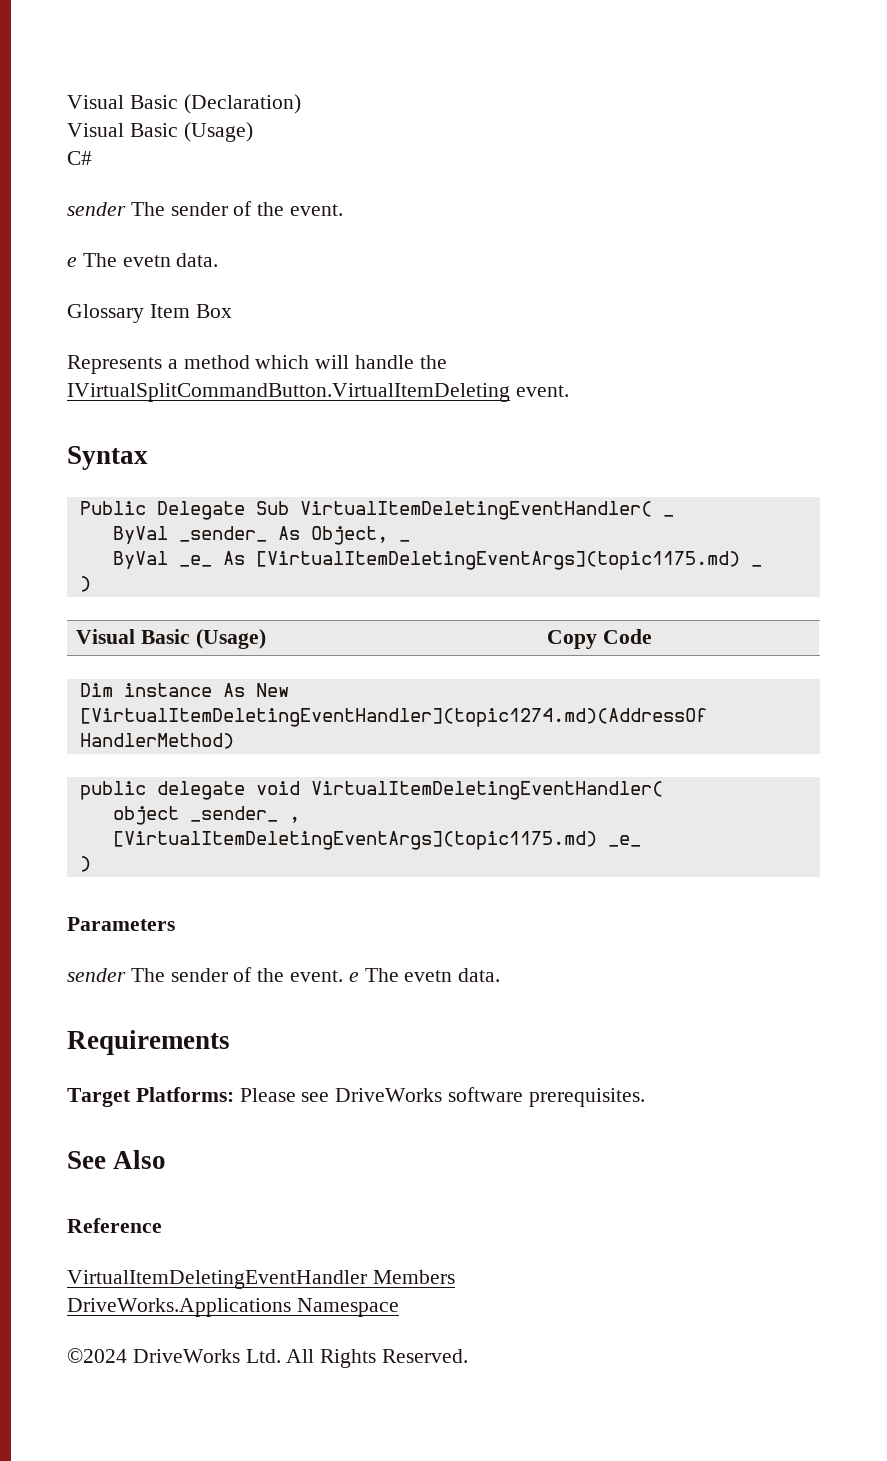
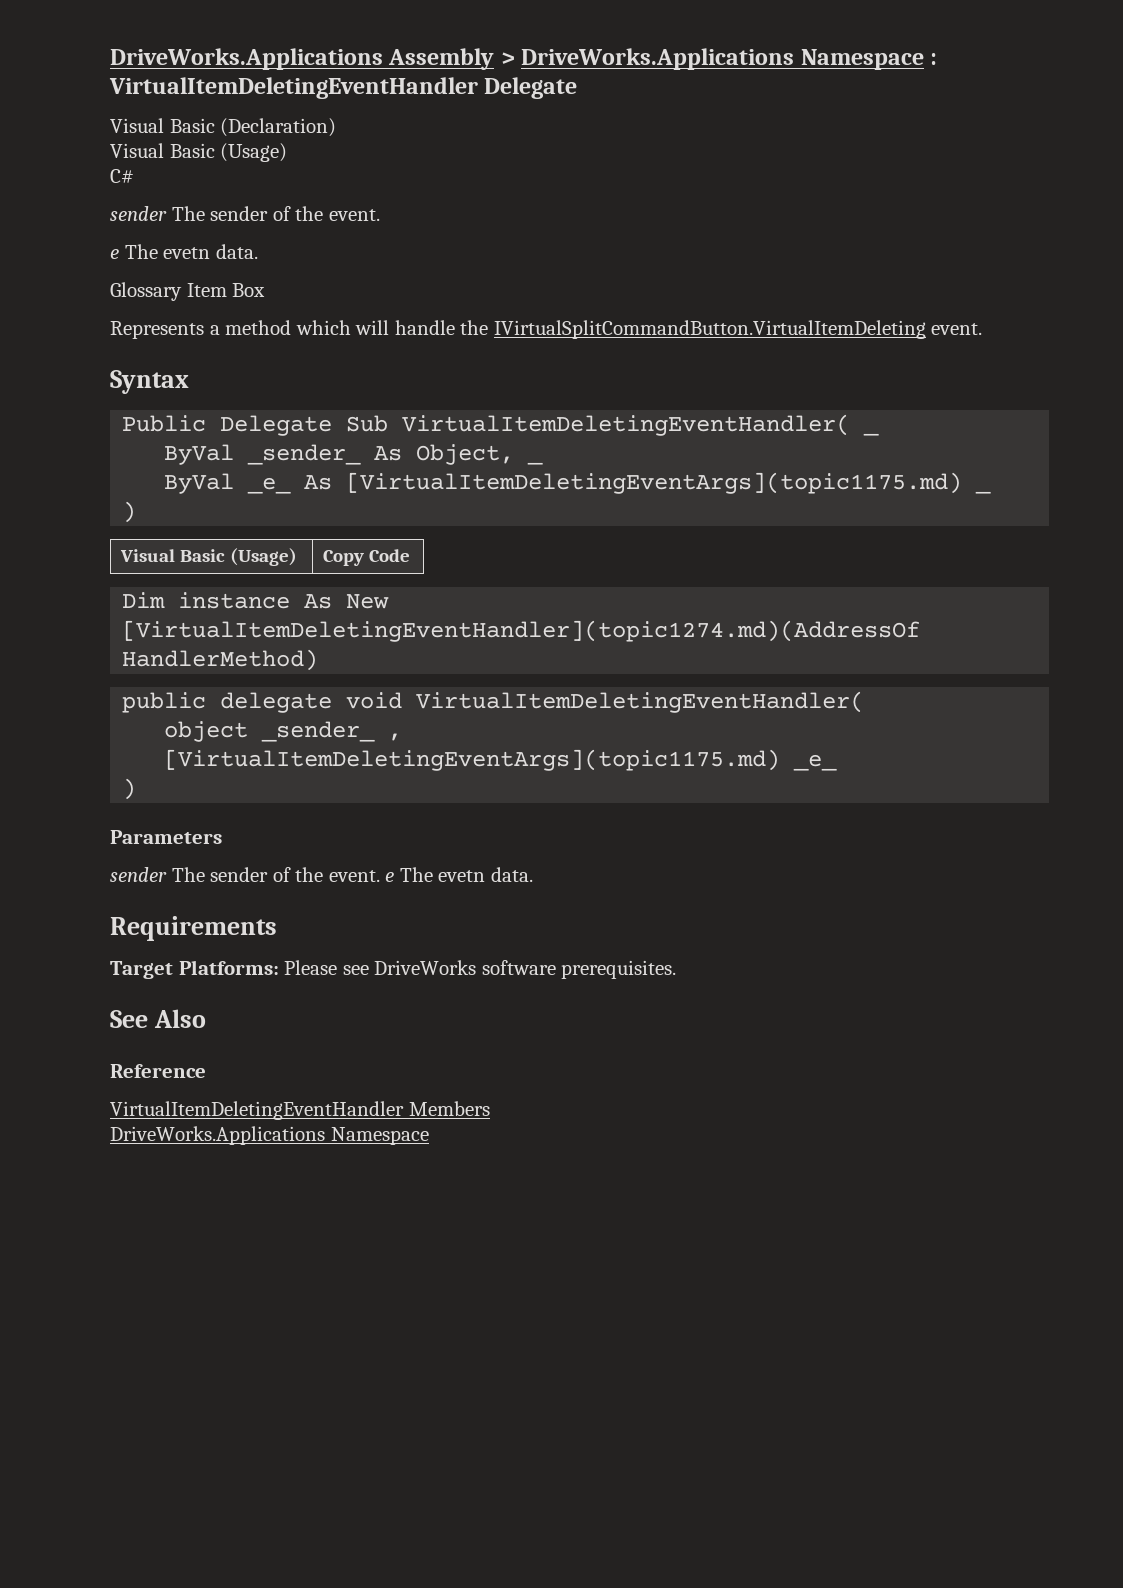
+ DriveWorks.Applications Assembly > DriveWorks.Applications Namespace : VirtualItemDeletingEventHandler Delegate
- ©2024 DriveWorks Ltd. All Rights Reserved.

